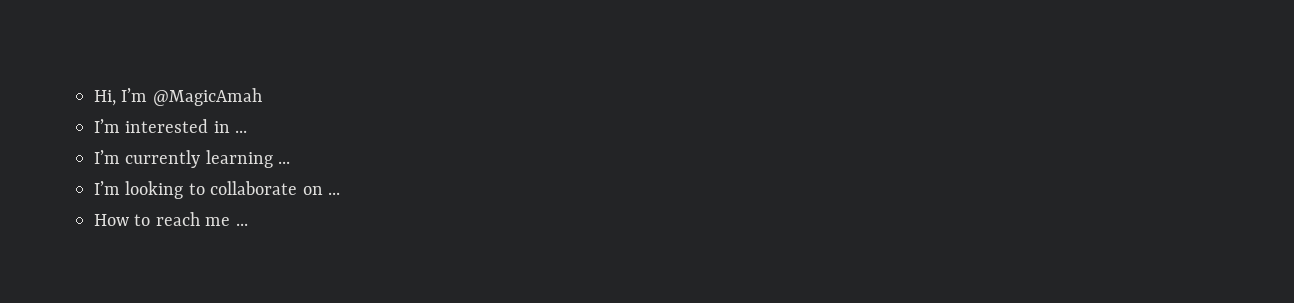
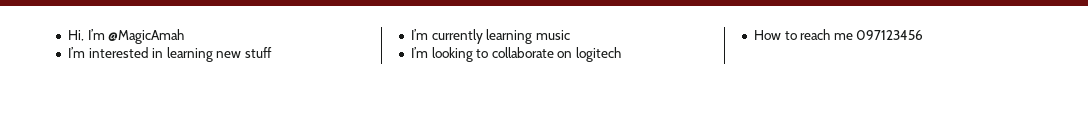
- I’m interested in ...
+ I’m interested in learning new stuff
- I’m currently learning ...
+ I’m currently learning music
- I’m looking to collaborate on ...
+ I’m looking to collaborate on logitech
- How to reach me ...
+ How to reach me 097123456

